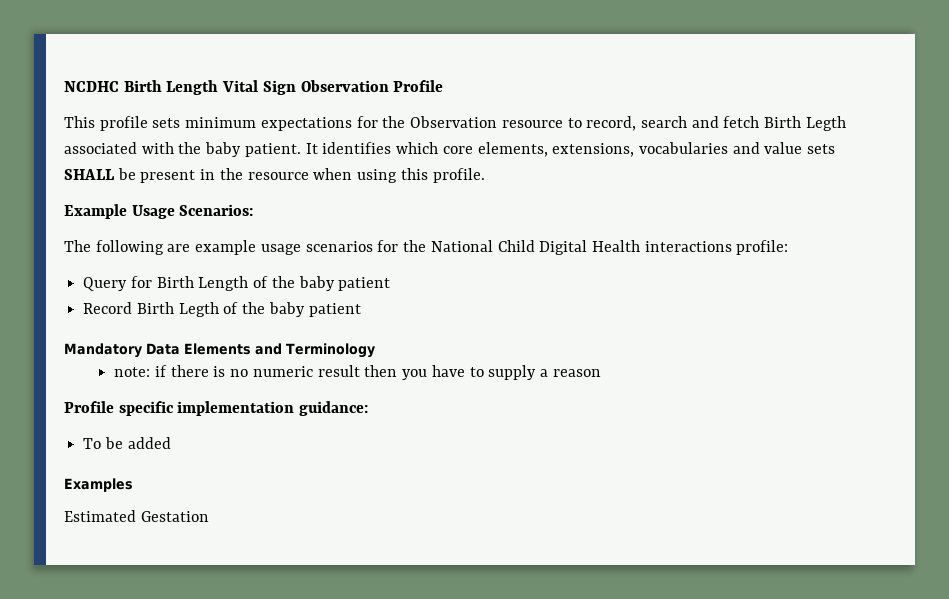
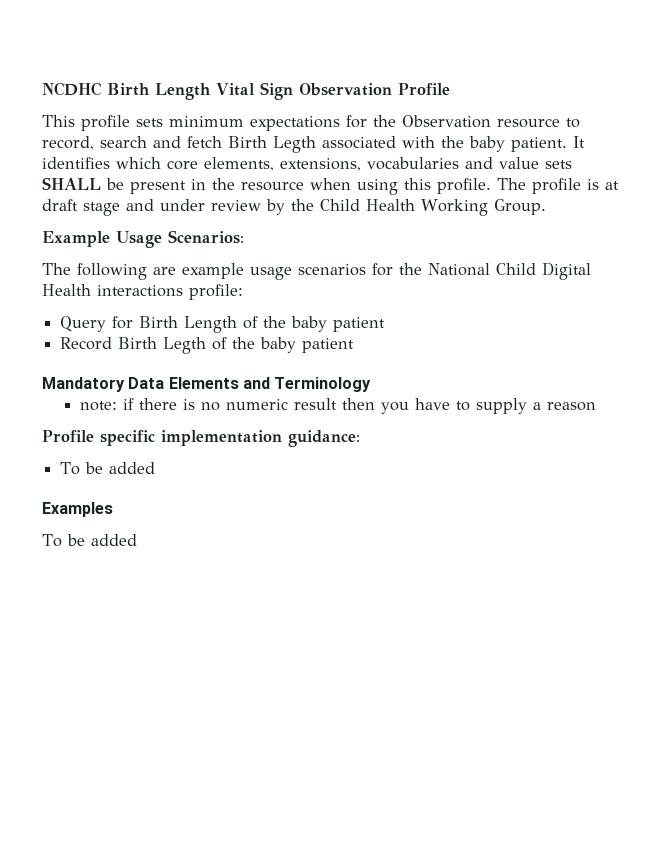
+ The profile is at draft stage and under review by the Child Health Working Group.
  Examples
- Estimated Gestation
+ To be added

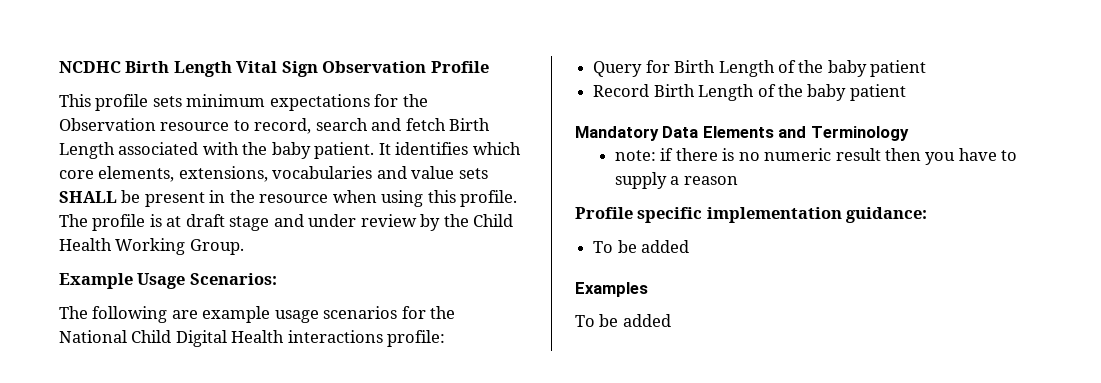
- This profile sets minimum expectations for the Observation resource to record, search and fetch Birth Legth associated with the baby patient.
+ This profile sets minimum expectations for the Observation resource to record, search and fetch Birth Length associated with the baby patient.
- Record Birth Legth of the baby patient
+ Record Birth Length of the baby patient

